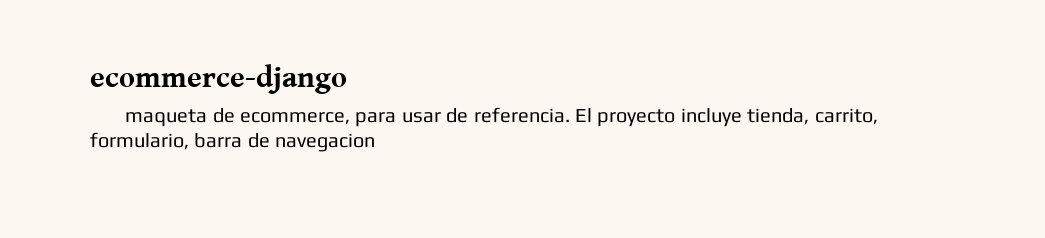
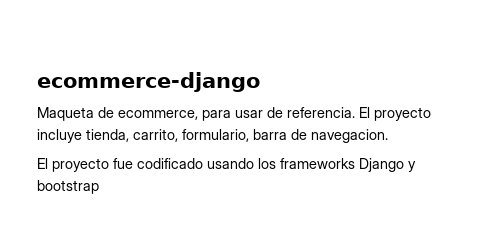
- maqueta de ecommerce, para usar de referencia.
+ Maqueta de ecommerce, para usar de referencia.
- El proyecto incluye tienda, carrito, formulario, barra de navegacion
+ El proyecto incluye tienda, carrito, formulario, barra de navegacion.
+ El proyecto fue codificado usando los frameworks Django y bootstrap

